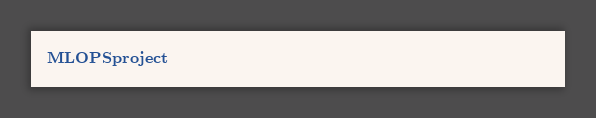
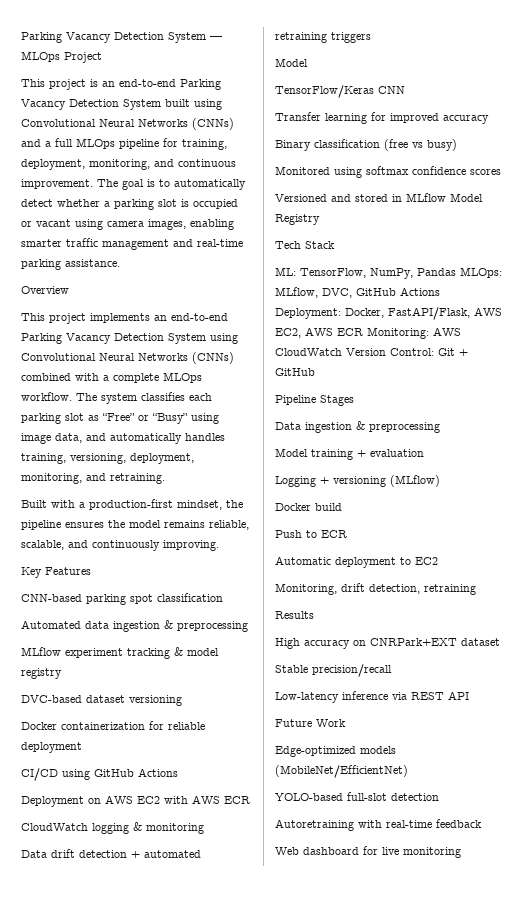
- MLOPSproject
+ Parking Vacancy Detection System — MLOps Project
+ This project is an end-to-end Parking Vacancy Detection System built using Convolutional Neural Networks (CNNs) and a full MLOps pipeline for training, deployment, monitoring, and continuous improvement. The goal is to automatically detect whether a parking slot is occupied or vacant using camera images, enabling smarter traffic management and real-time parking assistance.
+ Overview
+ This project implements an end-to-end Parking Vacancy Detection System using Convolutional Neural Networks (CNNs) combined with a complete MLOps workflow. The system classifies each parking slot as “Free” or “Busy” using image data, and automatically handles training, versioning, deployment, monitoring, and retraining.
+ Built with a production-first mindset, the pipeline ensures the model remains reliable, scalable, and continuously improving.
+ Key Features
+ CNN-based parking spot classification
+ Automated data ingestion & preprocessing
+ MLflow experiment tracking & model registry
+ DVC-based dataset versioning
+ Docker containerization for reliable deployment
+ CI/CD using GitHub Actions
+ Deployment on AWS EC2 with AWS ECR
+ CloudWatch logging & monitoring
+ Data drift detection + automated retraining triggers
+ Model
+ TensorFlow/Keras CNN
+ Transfer learning for improved accuracy
+ Binary classification (free vs busy)
+ Monitored using softmax confidence scores
+ Versioned and stored in MLflow Model Registry
+ Tech Stack
+ ML: TensorFlow, NumPy, Pandas MLOps: MLflow, DVC, GitHub Actions Deployment: Docker, FastAPI/Flask, AWS EC2, AWS ECR Monitoring: AWS CloudWatch Version Control: Git + GitHub
+ Pipeline Stages
+ Data ingestion & preprocessing
+ Model training + evaluation
+ Logging + versioning (MLflow)
+ Docker build
+ Push to ECR
+ Automatic deployment to EC2
+ Monitoring, drift detection, retraining
+ Results
+ High accuracy on CNRPark+EXT dataset
+ Stable precision/recall
+ Low-latency inference via REST API
+ Future Work
+ Edge-optimized models (MobileNet/EfficientNet)
+ YOLO-based full-slot detection
+ Autoretraining with real-time feedback
+ Web dashboard for live monitoring

